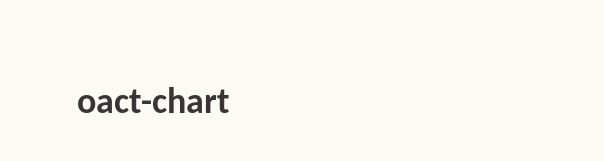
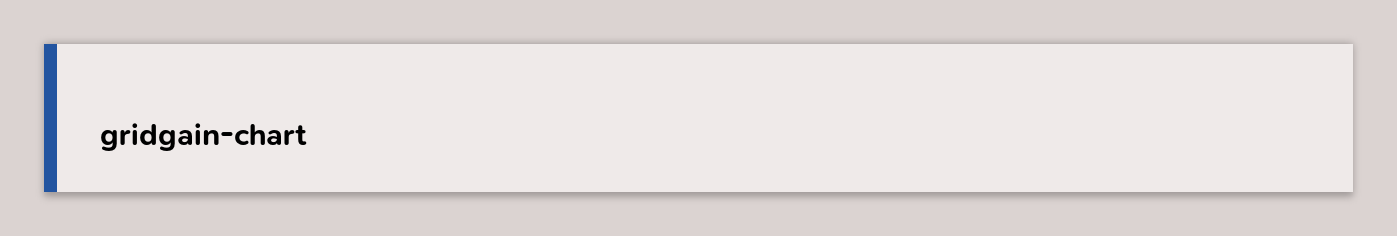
- oact-chart
+ gridgain-chart

